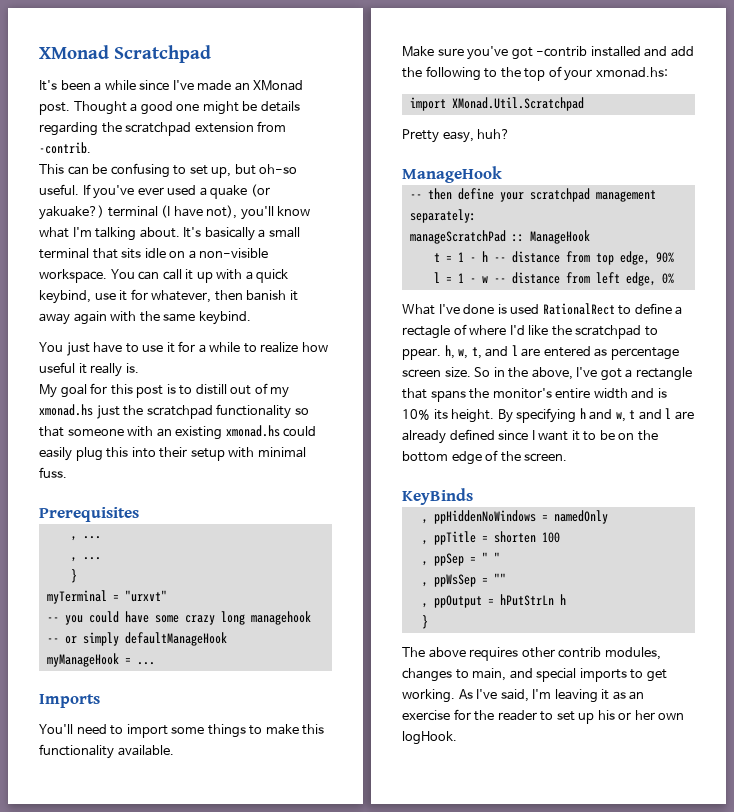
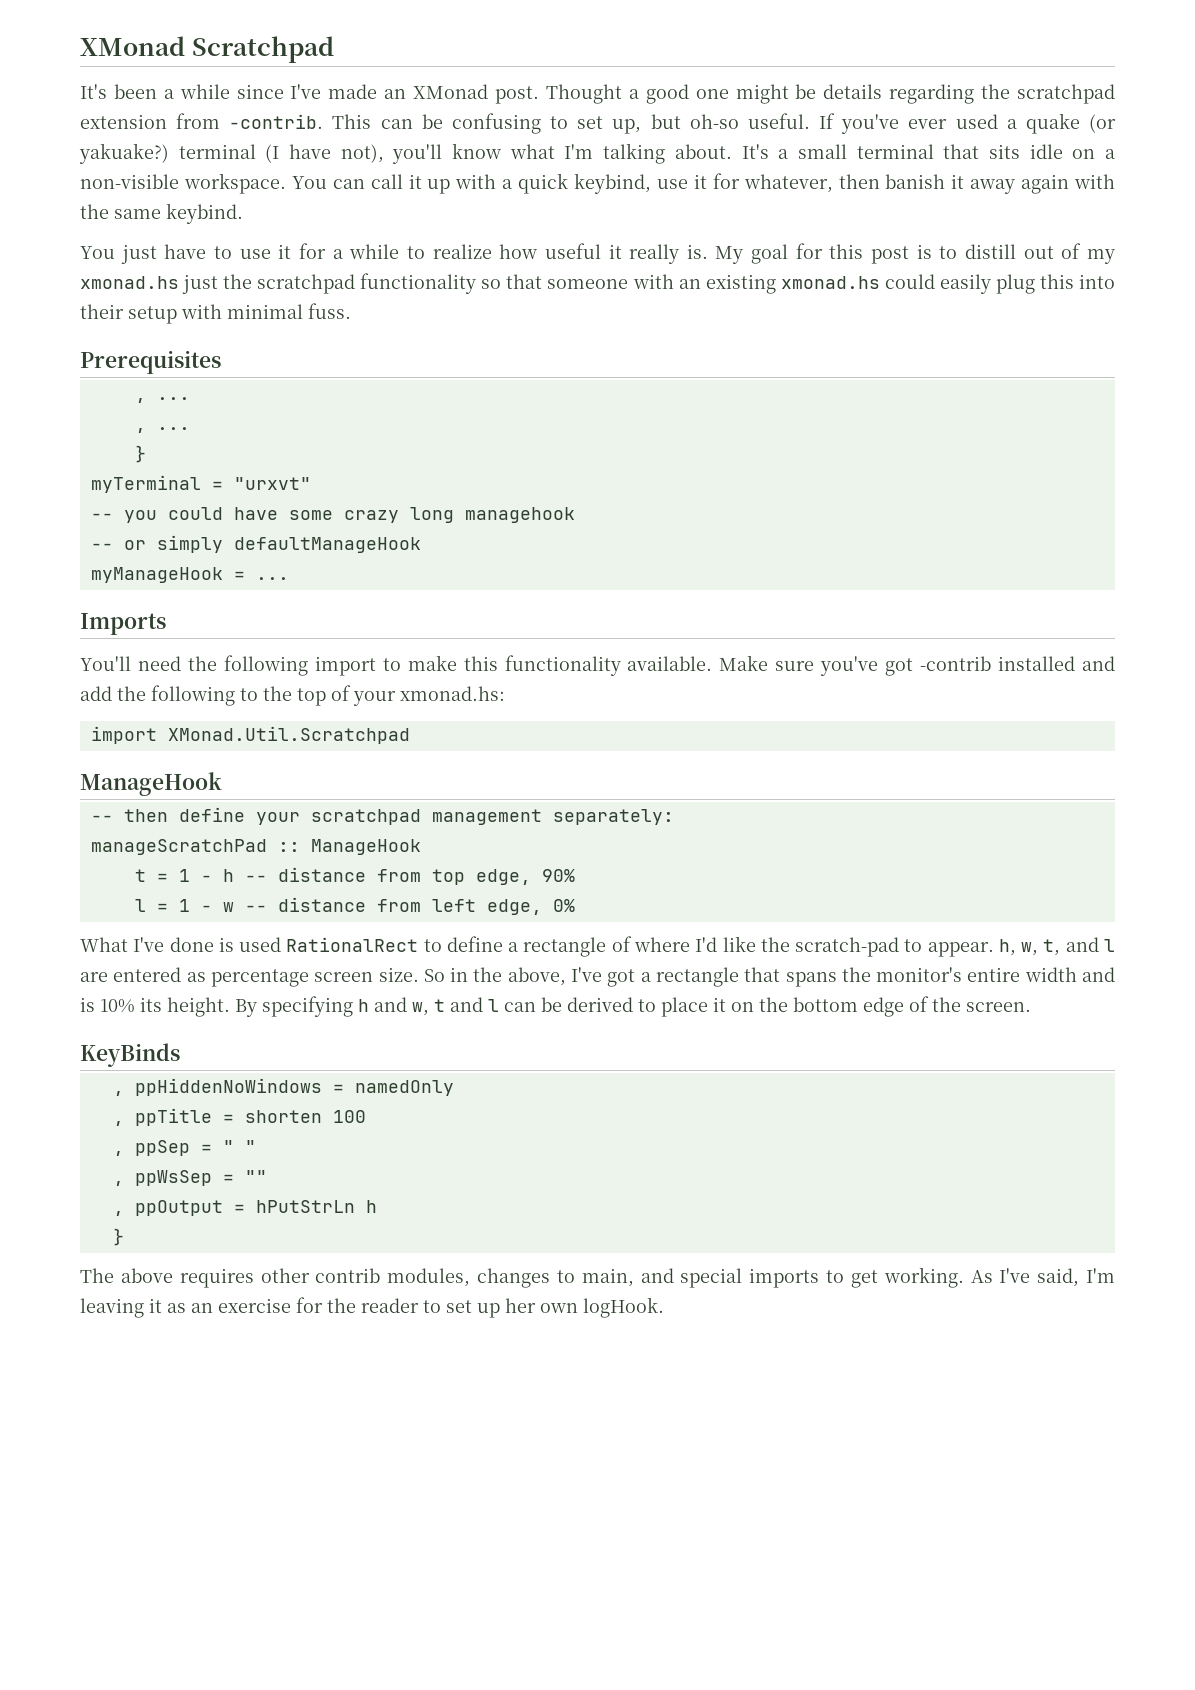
- Thought a good one might be details regarding the scratchpad extension from -contrib.
- This can be confusing to set up, but oh-so useful.
+ Thought a good one might be details regarding the scratchpad extension from -contrib. This can be confusing to set up, but oh-so useful.
- It's basically a small terminal that sits idle on a non-visible workspace.
+ It's a small terminal that sits idle on a non-visible workspace.
- You just have to use it for a while to realize how useful it really is.
- My goal for this post is to distill out of my xmonad.hs just the scratchpad functionality so that someone with an existing xmonad.hs could easily plug this into their setup with minimal fuss.
+ You just have to use it for a while to realize how useful it really is. My goal for this post is to distill out of my xmonad.hs just the scratchpad functionality so that someone with an existing xmonad.hs could easily plug this into their setup with minimal fuss.
- You'll need to import some things to make this functionality available.
- Make sure you've got -contrib installed and add the following to the top of your xmonad.hs:
+ You'll need the following import to make this functionality available. Make sure you've got -contrib installed and add the following to the top of your xmonad.hs:
- Pretty easy, huh?
- What I've done is used RationalRect to define a rectagle of where I'd like the scratchpad to ppear. h, w, t, and l are entered as percentage screen size.
+ What I've done is used RationalRect to define a rectangle of where I'd like the scratch-pad to appear. h, w, t, and l are entered as percentage screen size.
- By specifying h and w, t and l are already defined since I want it to be on the bottom edge of the screen.
+ By specifying h and w, t and l can be derived to place it on the bottom edge of the screen.
- As I've said, I'm leaving it as an exercise for the reader to set up his or her own logHook.
+ As I've said, I'm leaving it as an exercise for the reader to set up her own logHook.

